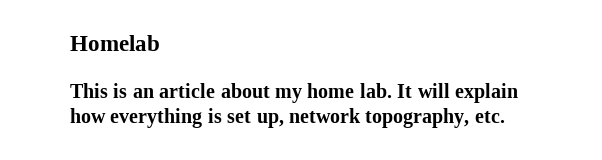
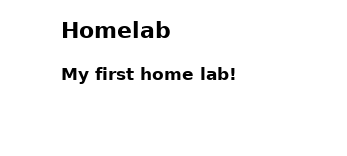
- This is an article about my home lab. It will explain how everything is set up, network topography, etc.
+ My first home lab!

